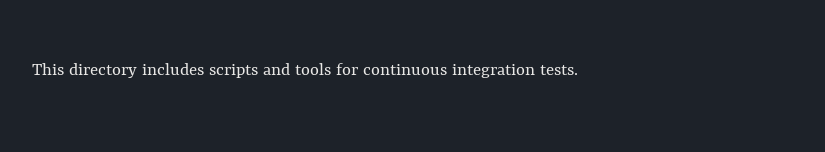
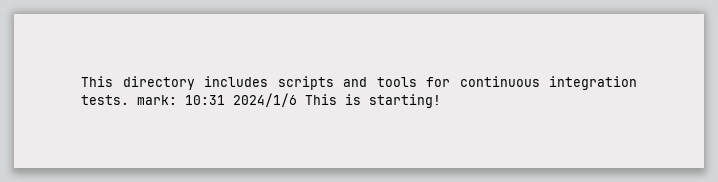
- This directory includes scripts and tools for continuous integration tests.
+ This directory includes scripts and tools for continuous integration tests. mark: 10:31 2024/1/6 This is starting!

